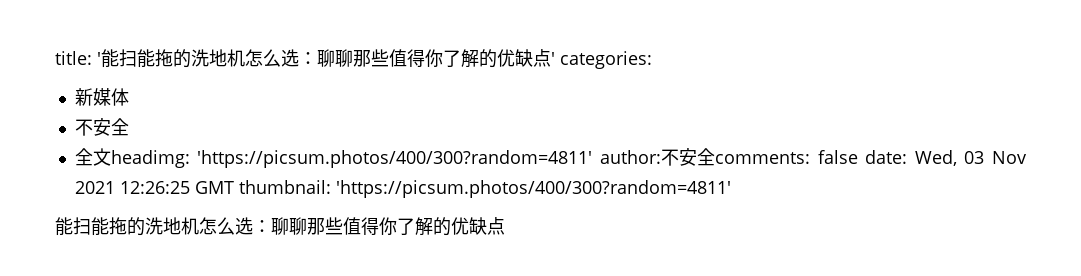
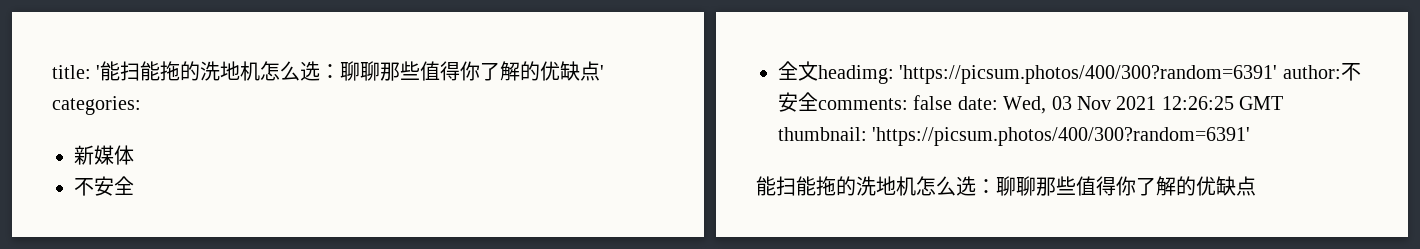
- 全文headimg: 'https://picsum.photos/400/300?random=4811' author:不安全comments: false date: Wed, 03 Nov 2021 12:26:25 GMT thumbnail: 'https://picsum.photos/400/300?random=4811'
+ 全文headimg: 'https://picsum.photos/400/300?random=6391' author:不安全comments: false date: Wed, 03 Nov 2021 12:26:25 GMT thumbnail: 'https://picsum.photos/400/300?random=6391'

